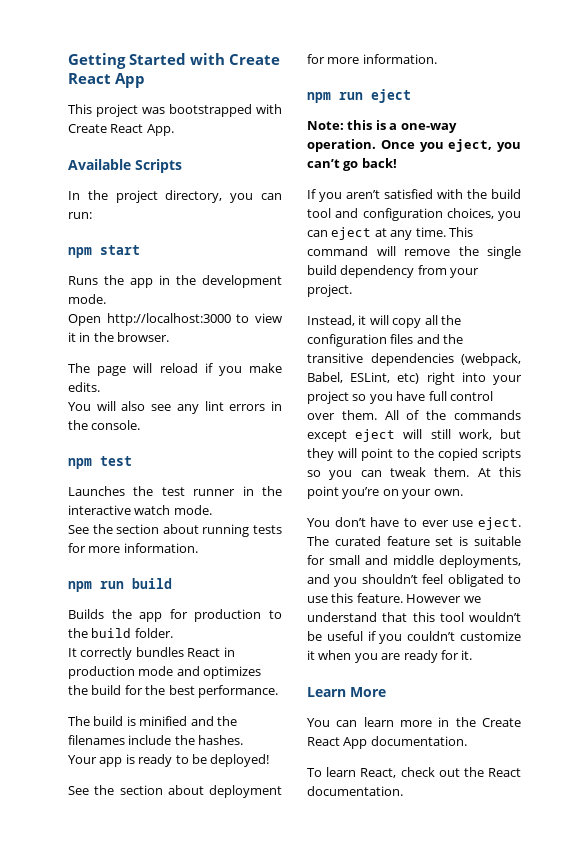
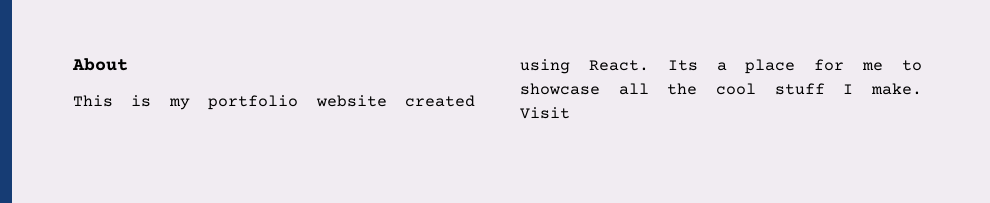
- Getting Started with Create React App
- This project was bootstrapped with Create React App.
- Available Scripts
- In the project directory, you can run:
- npm start
- Runs the app in the development mode.
- Open http://localhost:3000 to view it in the browser.
- The page will reload if you make edits.
- You will also see any lint errors in the console.
- npm test
- Launches the test runner in the interactive watch mode.
- See the section about running tests for more information.
- npm run build
- Builds the app for production to the build folder.
- It correctly bundles React in production mode and optimizes the build for the best performance.
- The build is minified and the filenames include the hashes.
- Your app is ready to be deployed!
- See the section about deployment for more information.
- npm run eject
- Note: this is a one-way operation. Once you eject, you can’t go back!
- If you aren’t satisfied with the build tool and configuration choices, you can eject at any time. This command will remove the single build dependency from your project.
- Instead, it will copy all the configuration files and the transitive dependencies (webpack, Babel, ESLint, etc) right into your project so you have full control over them. All of the commands except eject will still work, but they will point to the copied scripts so you can tweak them. At this point you’re on your own.
- You don’t have to ever use eject. The curated feature set is suitable for small and middle deployments, and you shouldn’t feel obligated to use this feature. However we understand that this tool wouldn’t be useful if you couldn’t customize it when you are ready for it.
- Learn More
- You can learn more in the Create React App documentation.
- To learn React, check out the React documentation.
+ About
+ This is my portfolio website created using React. Its a place for me to showcase all the cool stuff I make. Visit

